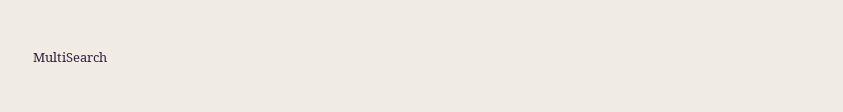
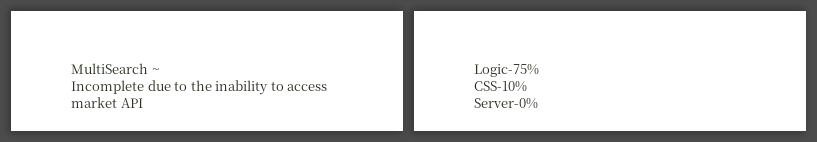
- MultiSearch
+ MultiSearch ~
+ Incomplete due to the inability to access market API
+ Logic-75%
+ CSS-10%
+ Server-0%

